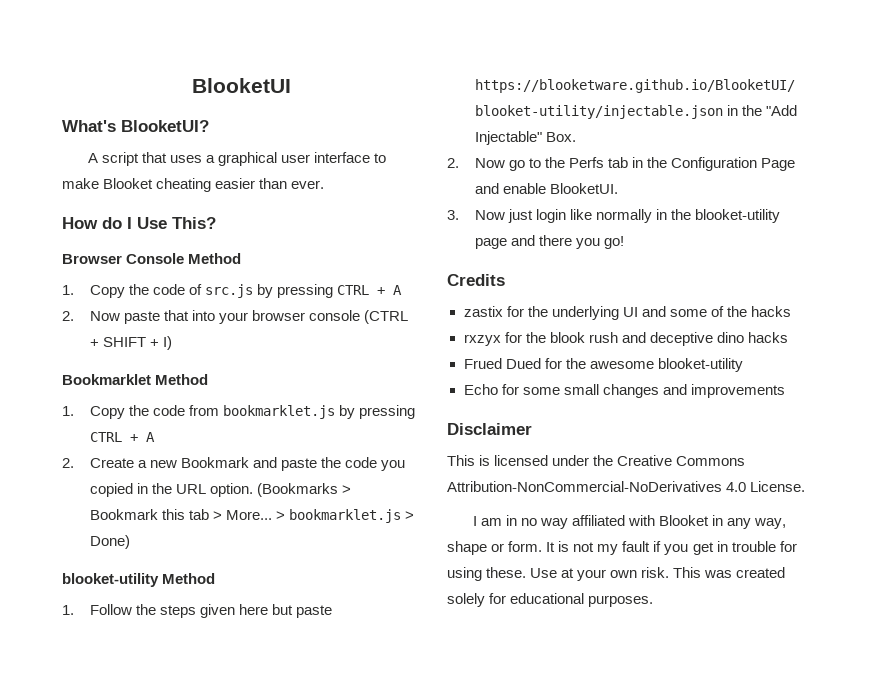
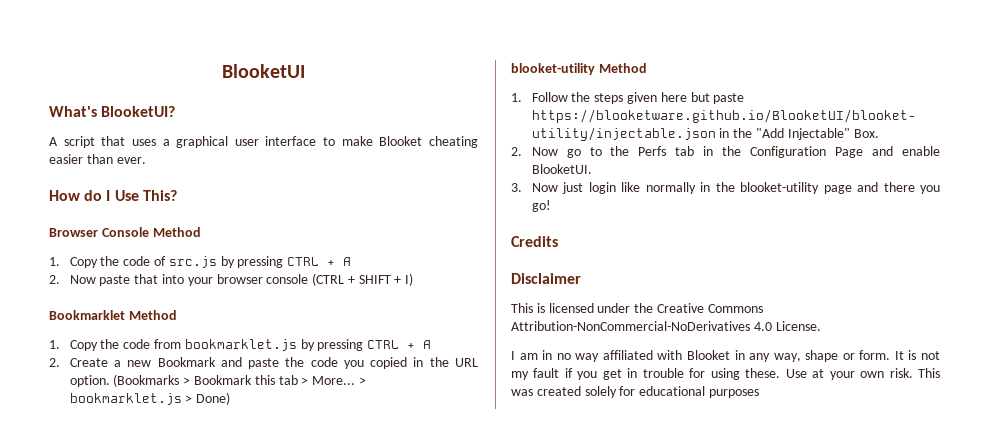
- zastix for the underlying UI and some of the hacks
- rxzyx for the blook rush and deceptive dino hacks
- Frued Dued for the awesome blooket-utility
- Echo for some small changes and improvements
- This was created solely for educational purposes.
+ This was created solely for educational purposes

